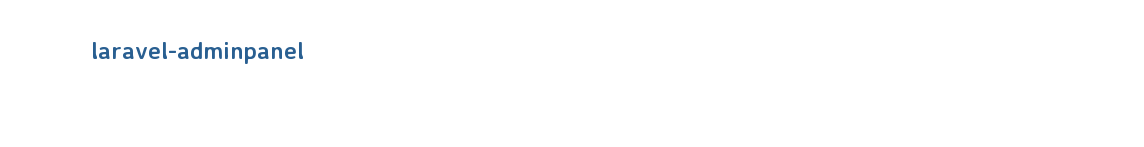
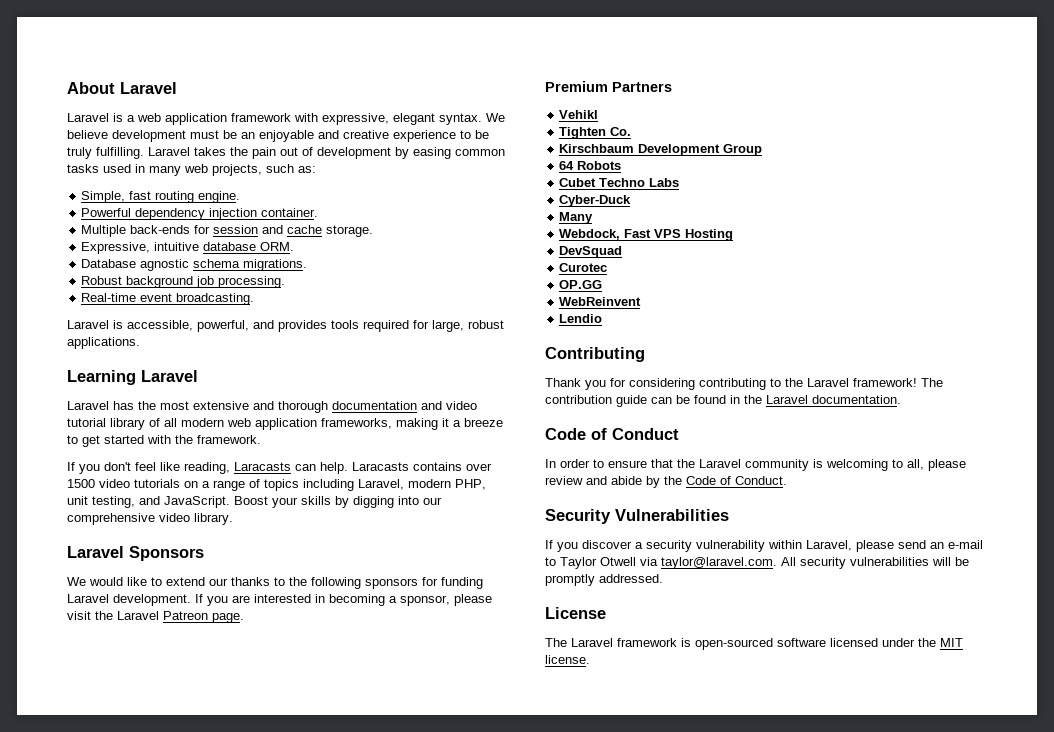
- laravel-adminpanel
+ About Laravel
+ Laravel is a web application framework with expressive, elegant syntax. We believe development must be an enjoyable and creative experience to be truly fulfilling. Laravel takes the pain out of development by easing common tasks used in many web projects, such as:
+ Simple, fast routing engine.
+ Powerful dependency injection container.
+ Multiple back-ends for session and cache storage.
+ Expressive, intuitive database ORM.
+ Database agnostic schema migrations.
+ Robust background job processing.
+ Real-time event broadcasting.
+ Laravel is accessible, powerful, and provides tools required for large, robust applications.
+ Learning Laravel
+ Laravel has the most extensive and thorough documentation and video tutorial library of all modern web application frameworks, making it a breeze to get started with the framework.
+ If you don't feel like reading, Laracasts can help. Laracasts contains over 1500 video tutorials on a range of topics including Laravel, modern PHP, unit testing, and JavaScript. Boost your skills by digging into our comprehensive video library.
+ Laravel Sponsors
+ We would like to extend our thanks to the following sponsors for funding Laravel development. If you are interested in becoming a sponsor, please visit the Laravel Patreon page.
+ Premium Partners
+ Vehikl
+ Tighten Co.
+ Kirschbaum Development Group
+ 64 Robots
+ Cubet Techno Labs
+ Cyber-Duck
+ Many
+ Webdock, Fast VPS Hosting
+ DevSquad
+ Curotec
+ OP.GG
+ WebReinvent
+ Lendio
+ Contributing
+ Thank you for considering contributing to the Laravel framework! The contribution guide can be found in the Laravel documentation.
+ Code of Conduct
+ In order to ensure that the Laravel community is welcoming to all, please review and abide by the Code of Conduct.
+ Security Vulnerabilities
+ If you discover a security vulnerability within Laravel, please send an e-mail to Taylor Otwell via taylor@laravel.com. All security vulnerabilities will be promptly addressed.
+ License
+ The Laravel framework is open-sourced software licensed under the MIT license.

